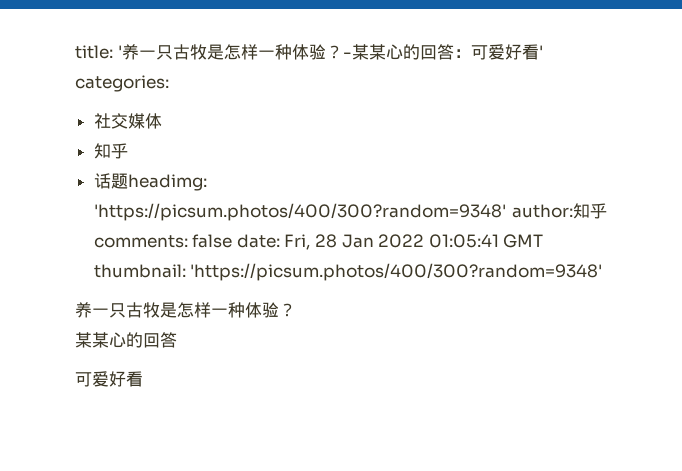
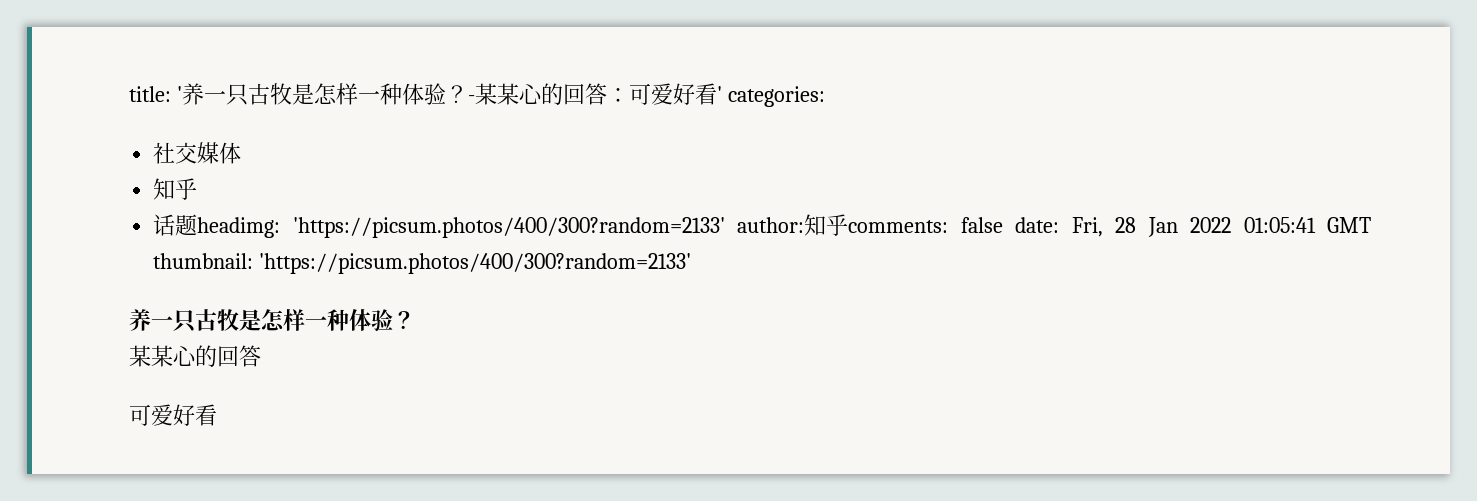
- 话题headimg: 'https://picsum.photos/400/300?random=9348' author:知乎comments: false date: Fri, 28 Jan 2022 01:05:41 GMT thumbnail: 'https://picsum.photos/400/300?random=9348'
+ 话题headimg: 'https://picsum.photos/400/300?random=2133' author:知乎comments: false date: Fri, 28 Jan 2022 01:05:41 GMT thumbnail: 'https://picsum.photos/400/300?random=2133'

